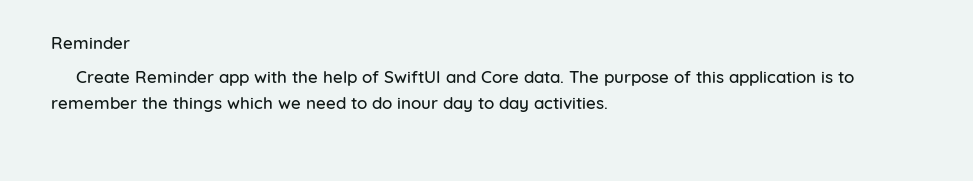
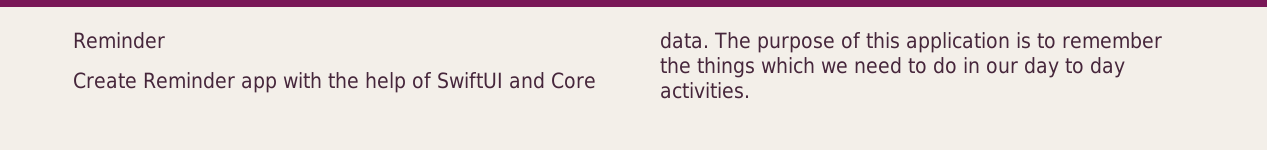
- The purpose of this application is to remember the things which we need to do inour day to day activities.
+ The purpose of this application is to remember the things which we need to do in our day to day activities.

